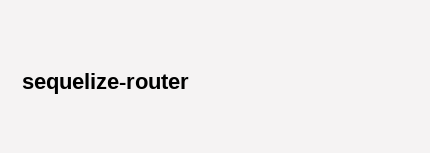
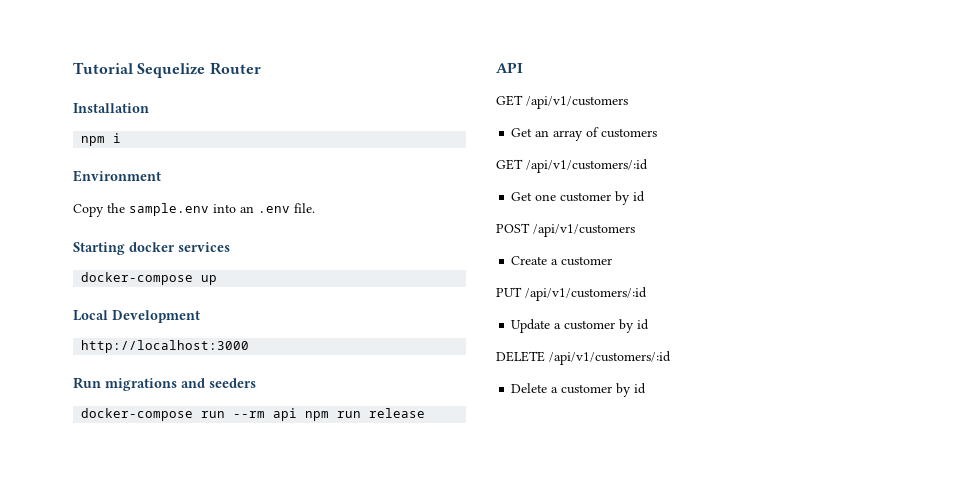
- sequelize-router
+ Tutorial Sequelize Router
+ Installation
+ npm i
+ Environment
+ Copy the sample.env into an .env file.
+ Starting docker services
+ docker-compose up
+ Local Development
+ http://localhost:3000
+ Run migrations and seeders
+ docker-compose run --rm api npm run release
+ API
+ GET /api/v1/customers
+ Get an array of customers
+ GET /api/v1/customers/:id
+ Get one customer by id
+ POST /api/v1/customers
+ Create a customer
+ PUT /api/v1/customers/:id
+ Update a customer by id
+ DELETE /api/v1/customers/:id
+ Delete a customer by id

